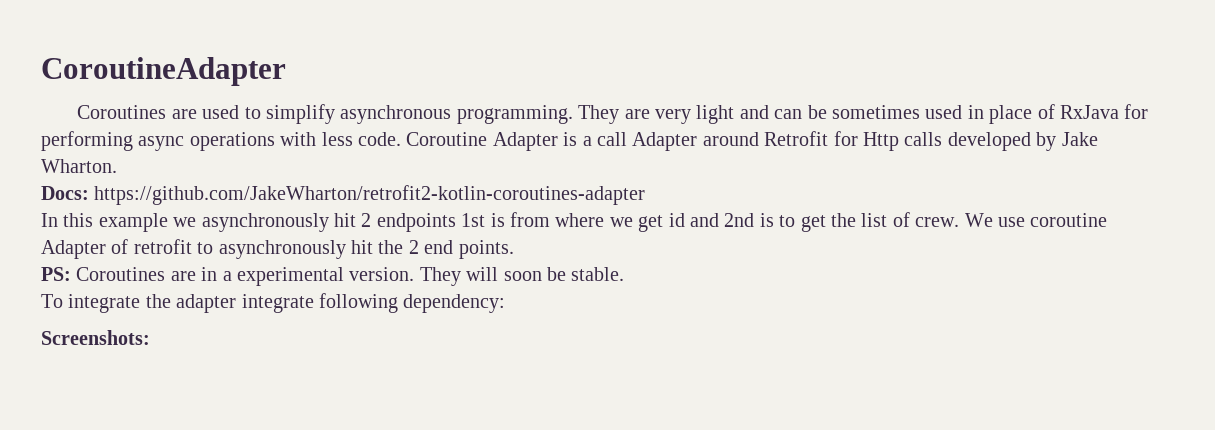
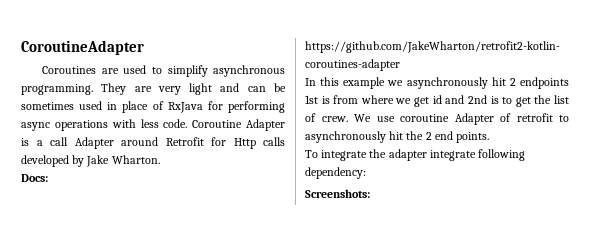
- PS: Coroutines are in a experimental version. They will soon be stable.

